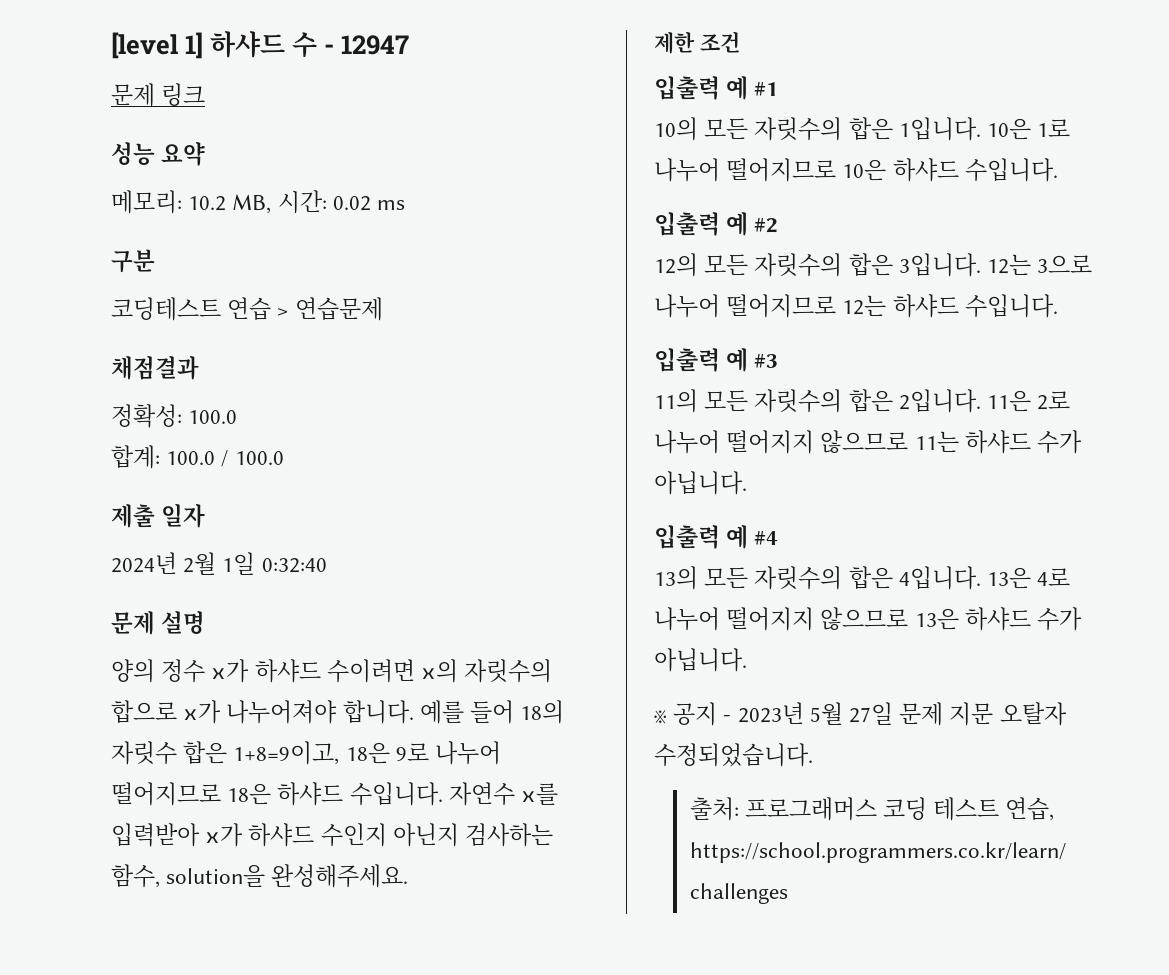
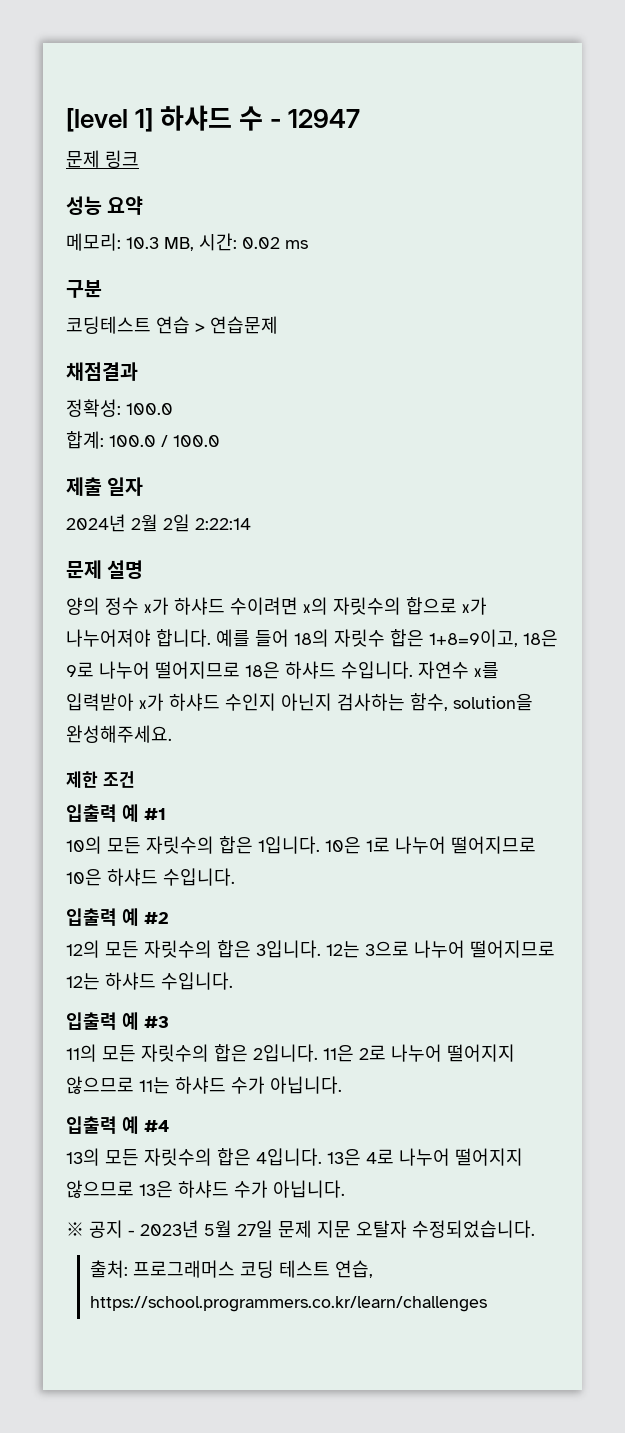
- 메모리: 10.2 MB, 시간: 0.02 ms
+ 메모리: 10.3 MB, 시간: 0.02 ms
- 2024년 2월 1일 0:32:40
+ 2024년 2월 2일 2:22:14

